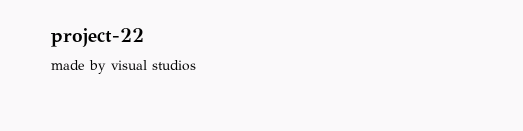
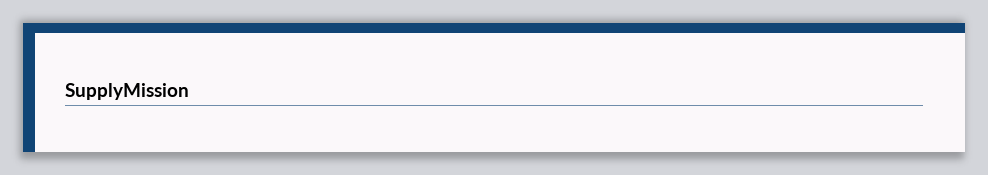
- project-22
- made by visual studios
+ SupplyMission

